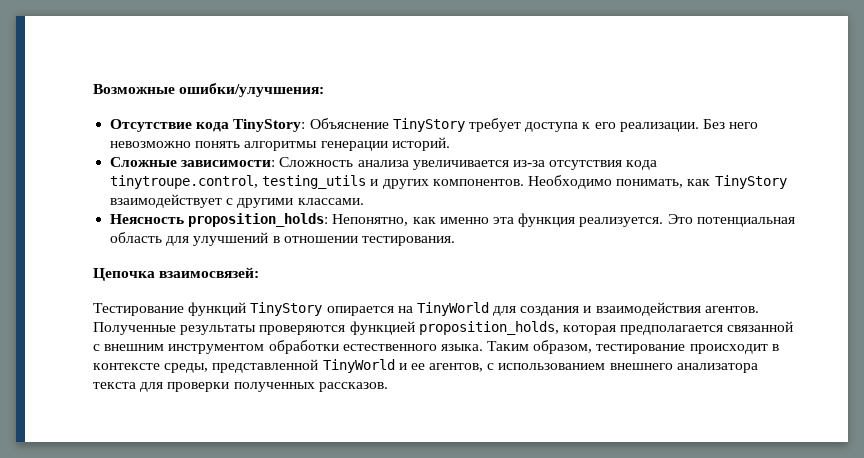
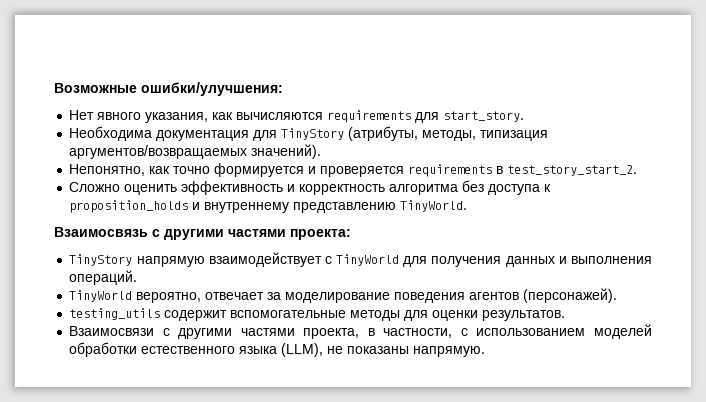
- Отсутствие кода TinyStory: Объяснение TinyStory требует доступа к его реализации. Без него невозможно понять алгоритмы генерации историй.
- Сложные зависимости: Сложность анализа увеличивается из-за отсутствия кода tinytroupe.control, testing_utils и других компонентов. Необходимо понимать, как TinyStory взаимодействует с другими классами.
- Неясность proposition_holds: Непонятно, как именно эта функция реализуется. Это потенциальная область для улучшений в отношении тестирования.
- Цепочка взаимосвязей:
- Тестирование функций TinyStory опирается на TinyWorld для создания и взаимодействия агентов. Полученные результаты проверяются функцией proposition_holds, которая предполагается связанной с внешним инструментом обработки естественного языка. Таким образом, тестирование происходит в контексте среды, представленной TinyWorld и ее агентов, с использованием внешнего анализатора текста для проверки полученных рассказов.
+ Нет явного указания, как вычисляются requirements для start_story.
+ Необходима документация для TinyStory (атрибуты, методы, типизация аргументов/возвращаемых значений).
+ Непонятно, как точно формируется и проверяется requirements в test_story_start_2.
+ Сложно оценить эффективность и корректность алгоритма без доступа к proposition_holds и внутреннему представлению TinyWorld.
+ Взаимосвязь с другими частями проекта:
+ TinyStory напрямую взаимодействует с TinyWorld для получения данных и выполнения операций.
+ TinyWorld вероятно, отвечает за моделирование поведения агентов (персонажей).
+ testing_utils содержит вспомогательные методы для оценки результатов.
+ Взаимосвязи с другими частями проекта, в частности, с использованием моделей обработки естественного языка (LLM), не показаны напрямую.

